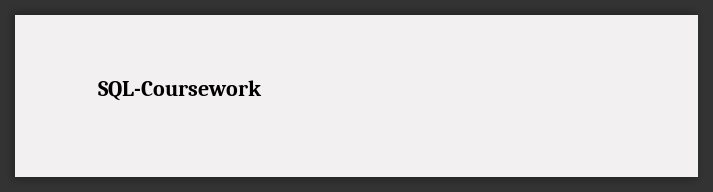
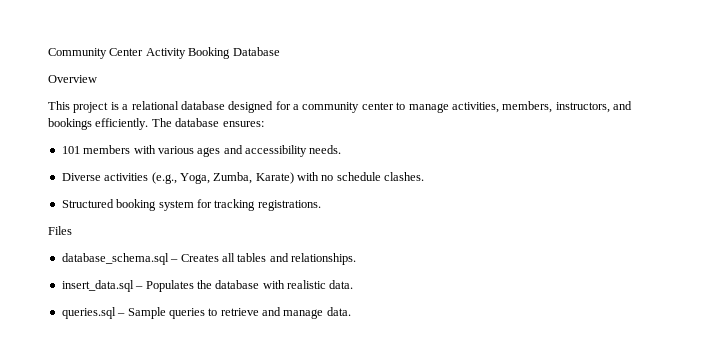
- SQL-Coursework
+ Community Center Activity Booking Database
+ Overview
+ This project is a relational database designed for a community center to manage activities, members, instructors, and bookings efficiently. The database ensures:
+ 101 members with various ages and accessibility needs.
+ Diverse activities (e.g., Yoga, Zumba, Karate) with no schedule clashes.
+ Structured booking system for tracking registrations.
+ Files
+ database_schema.sql – Creates all tables and relationships.
+ insert_data.sql – Populates the database with realistic data.
+ queries.sql – Sample queries to retrieve and manage data.

